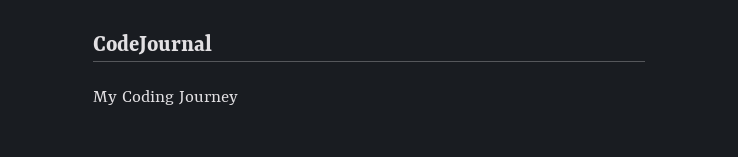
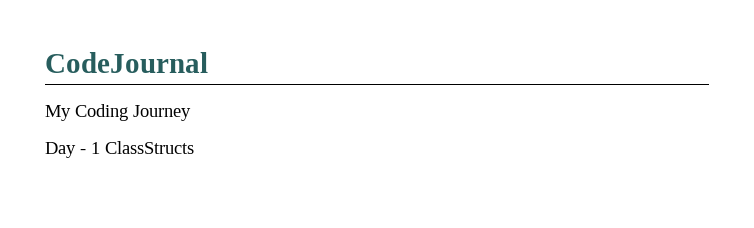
+ Day - 1 ClassStructs

